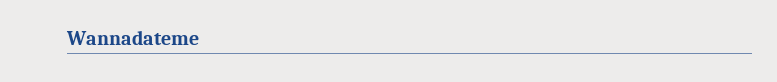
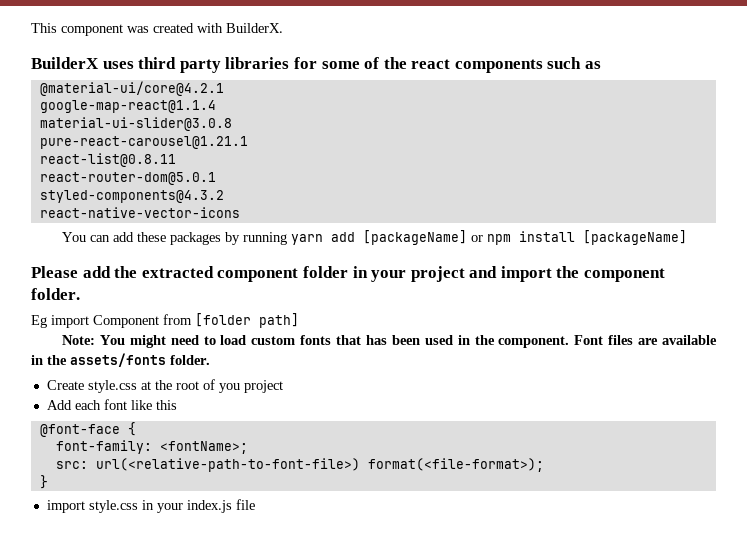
- Wannadateme
+ This component was created with BuilderX.
+ BuilderX uses third party libraries for some of the react components such as
+ @material-ui/core@4.2.1
+ google-map-react@1.1.4
+ material-ui-slider@3.0.8
+ pure-react-carousel@1.21.1
+ react-list@0.8.11
+ react-router-dom@5.0.1
+ styled-components@4.3.2
+ react-native-vector-icons
+ You can add these packages by running yarn add [packageName] or npm install [packageName]
+ Please add the extracted component folder in your project and import the component folder.
+ Eg import Component from [folder path]
+ Note: You might need to load custom fonts that has been used in the component. Font files are available in the assets/fonts folder.
+ Create style.css at the root of you project
+ Add each font like this
+ @font-face {
+ font-family: <fontName>;
+ src: url(<relative-path-to-font-file>) format(<file-format>);
+ }
+ import style.css in your index.js file

